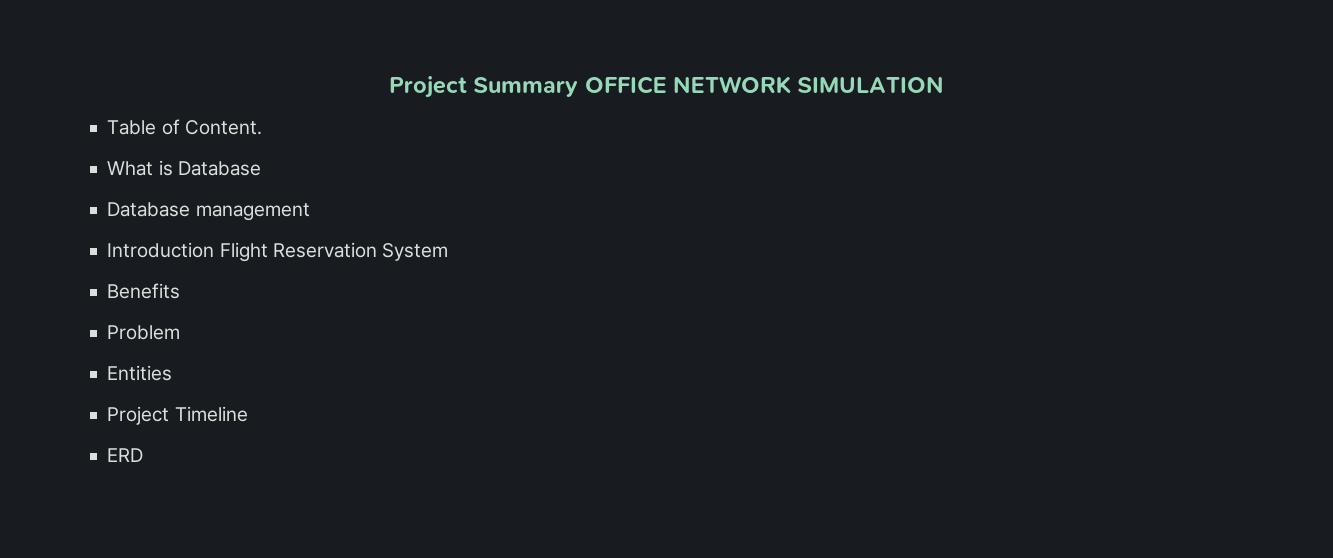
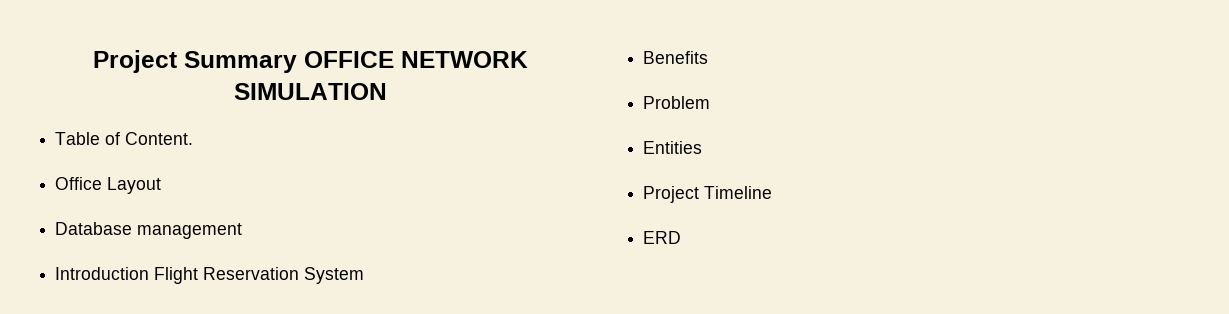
- What is Database
+ Office Layout

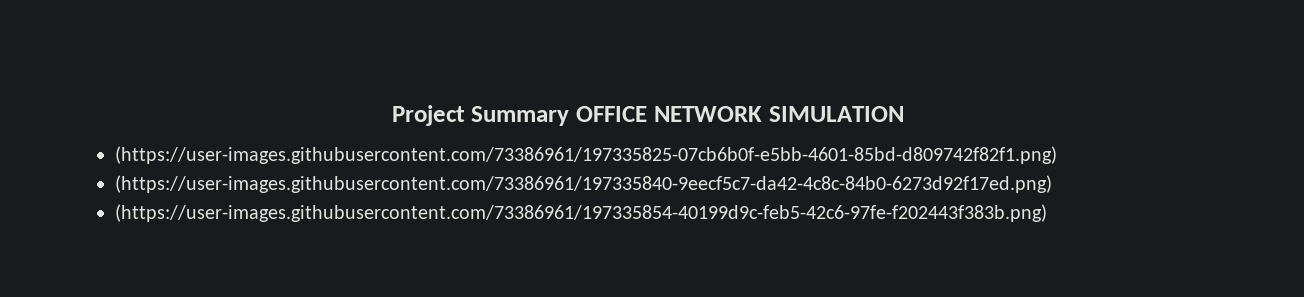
- Table of Content.
- Office Layout
- Database management
- Introduction Flight Reservation System
- Benefits
- Problem
- Entities
- Project Timeline
- ERD
+ (https://user-images.githubusercontent.com/73386961/197335825-07cb6b0f-e5bb-4601-85bd-d809742f82f1.png)
+ (https://user-images.githubusercontent.com/73386961/197335840-9eecf5c7-da42-4c8c-84b0-6273d92f17ed.png)
+ (https://user-images.githubusercontent.com/73386961/197335854-40199d9c-feb5-42c6-97fe-f202443f383b.png)

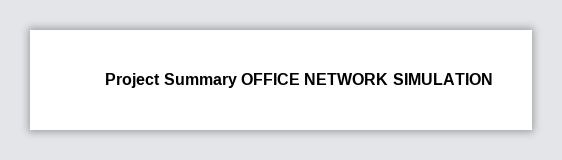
- (https://user-images.githubusercontent.com/73386961/197335825-07cb6b0f-e5bb-4601-85bd-d809742f82f1.png)
- (https://user-images.githubusercontent.com/73386961/197335840-9eecf5c7-da42-4c8c-84b0-6273d92f17ed.png)
- (https://user-images.githubusercontent.com/73386961/197335854-40199d9c-feb5-42c6-97fe-f202443f383b.png)

